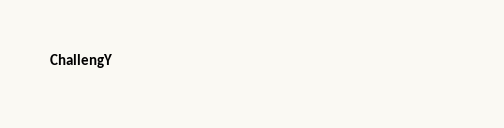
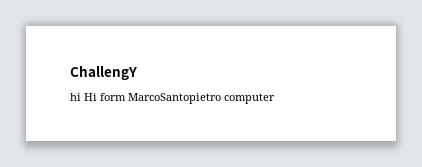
+ hi Hi form MarcoSantopietro computer

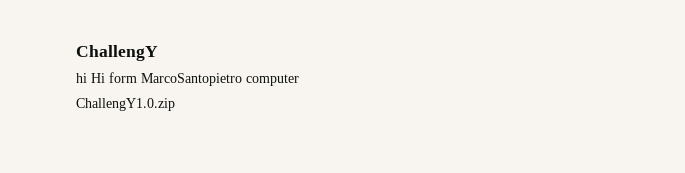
+ ChallengY1.0.zip

